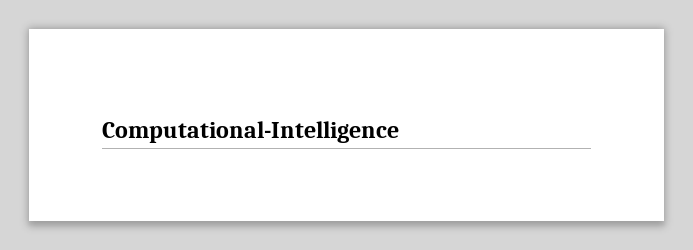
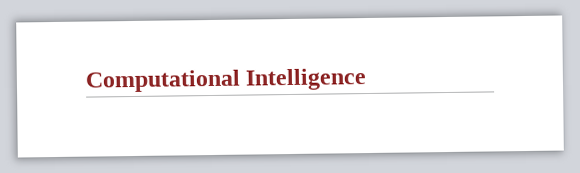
- Computational-Intelligence
+ Computational Intelligence

